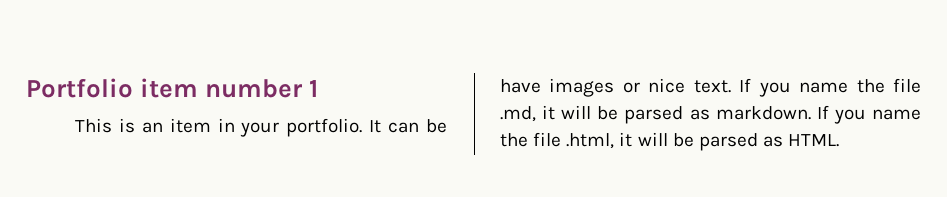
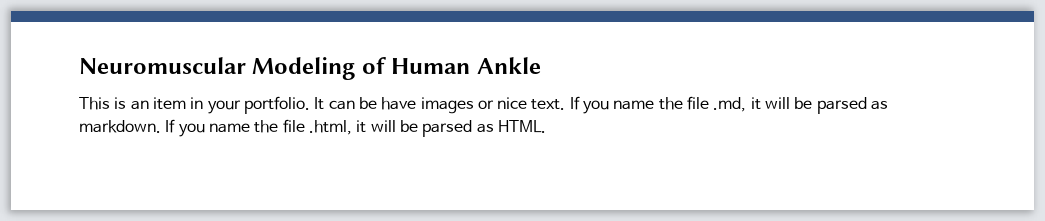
- Portfolio item number 1
+ Neuromuscular Modeling of Human Ankle

